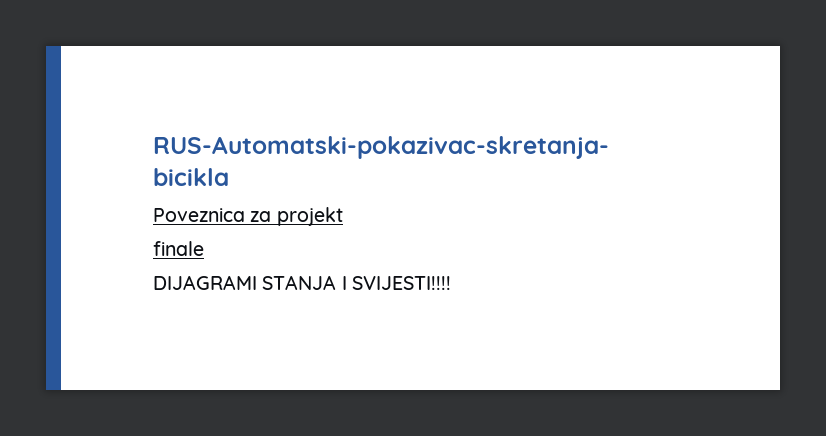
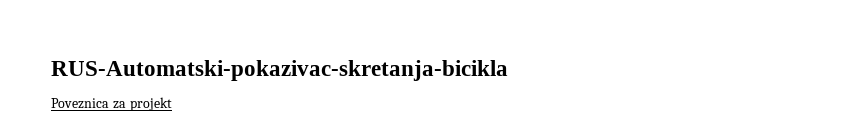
- finale
- DIJAGRAMI STANJA I SVIJESTI!!!!

